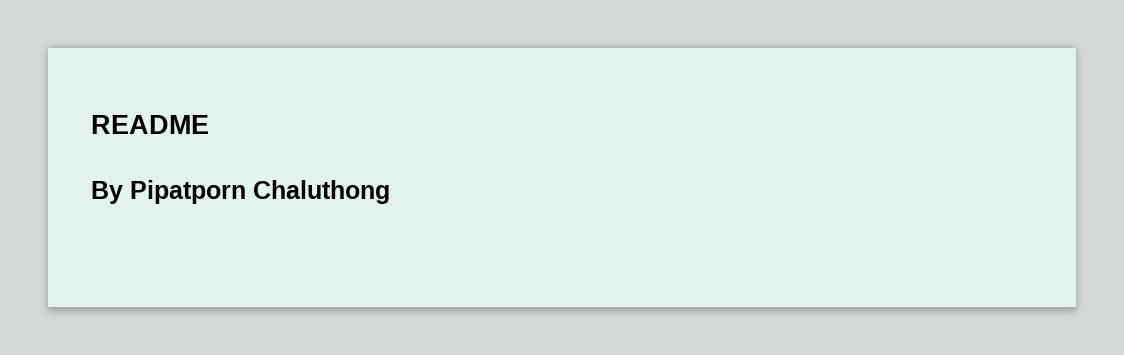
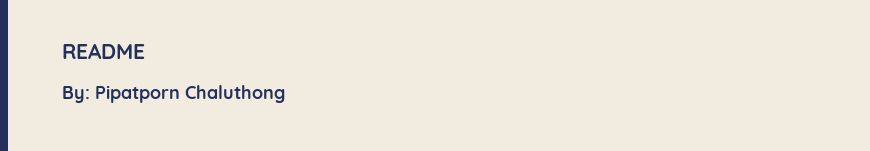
- By Pipatporn Chaluthong
+ By: Pipatporn Chaluthong

